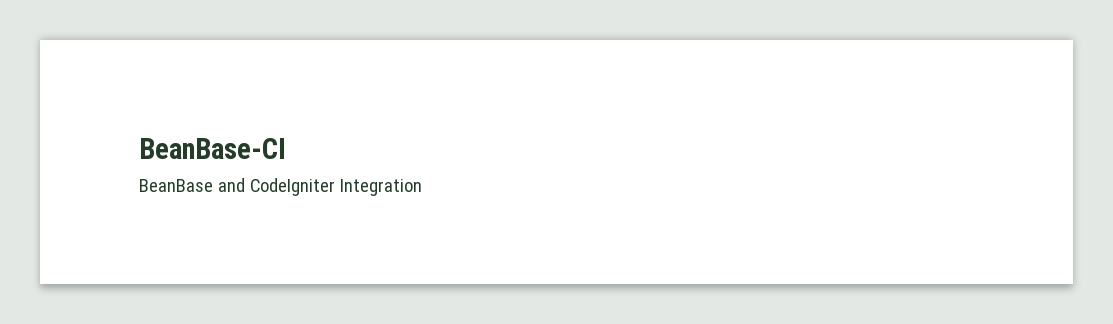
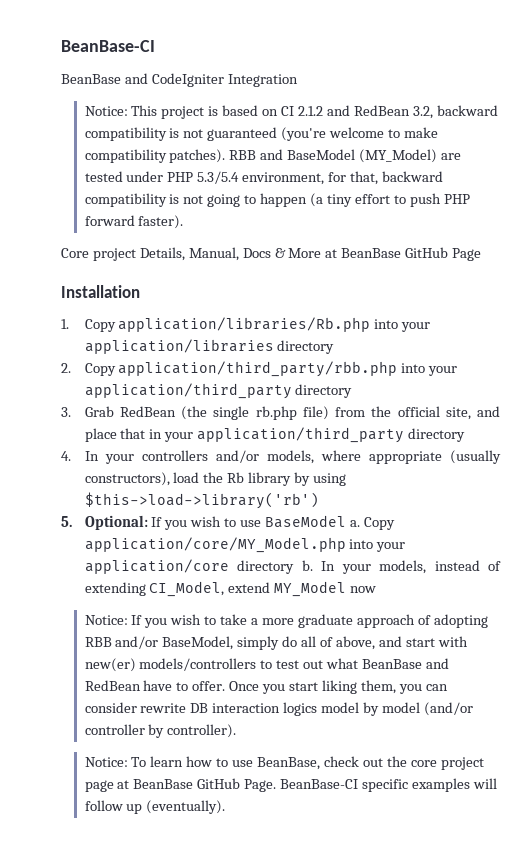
+ Notice: This project is based on CI 2.1.2 and RedBean 3.2, backward compatibility is not guaranteed (you're welcome to make compatibility patches). RBB and BaseModel (MY_Model) are tested under PHP 5.3/5.4 environment, for that, backward compatibility is not going to happen (a tiny effort to push PHP forward faster).
+ Core project Details, Manual, Docs & More at BeanBase GitHub Page
+ Installation
+ 1. Copy application/libraries/Rb.php into your application/libraries directory
+ 2. Copy application/third_party/rbb.php into your application/third_party directory
+ 3. Grab RedBean (the single rb.php file) from the official site, and place that in your application/third_party directory
+ 4. In your controllers and/or models, where appropriate (usually constructors), load the Rb library by using $this->load->library('rb')
+ 5. Optional: If you wish to use BaseModel a. Copy application/core/MY_Model.php into your application/core directory b. In your models, instead of extending CI_Model, extend MY_Model now
+ Notice: If you wish to take a more graduate approach of adopting RBB and/or BaseModel, simply do all of above, and start with new(er) models/controllers to test out what BeanBase and RedBean have to offer. Once you start liking them, you can consider rewrite DB interaction logics model by model (and/or controller by controller).
+ Notice: To learn how to use BeanBase, check out the core project page at BeanBase GitHub Page. BeanBase-CI specific examples will follow up (eventually).

